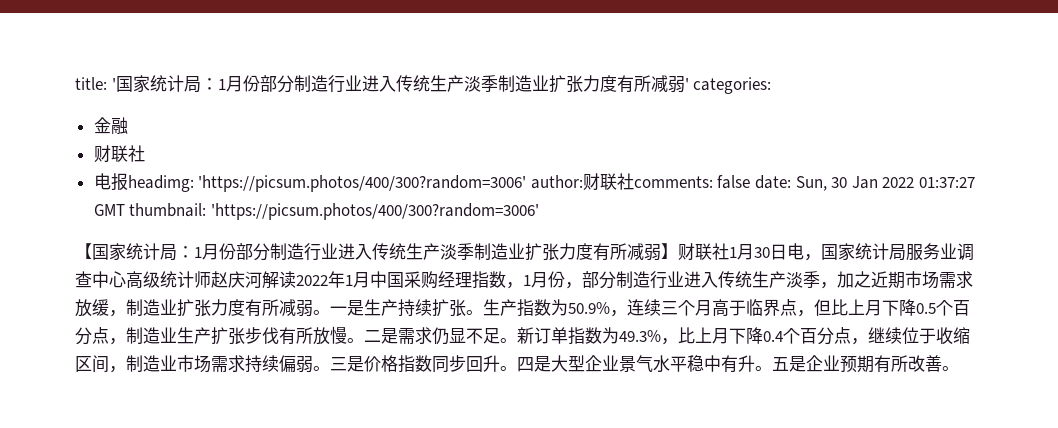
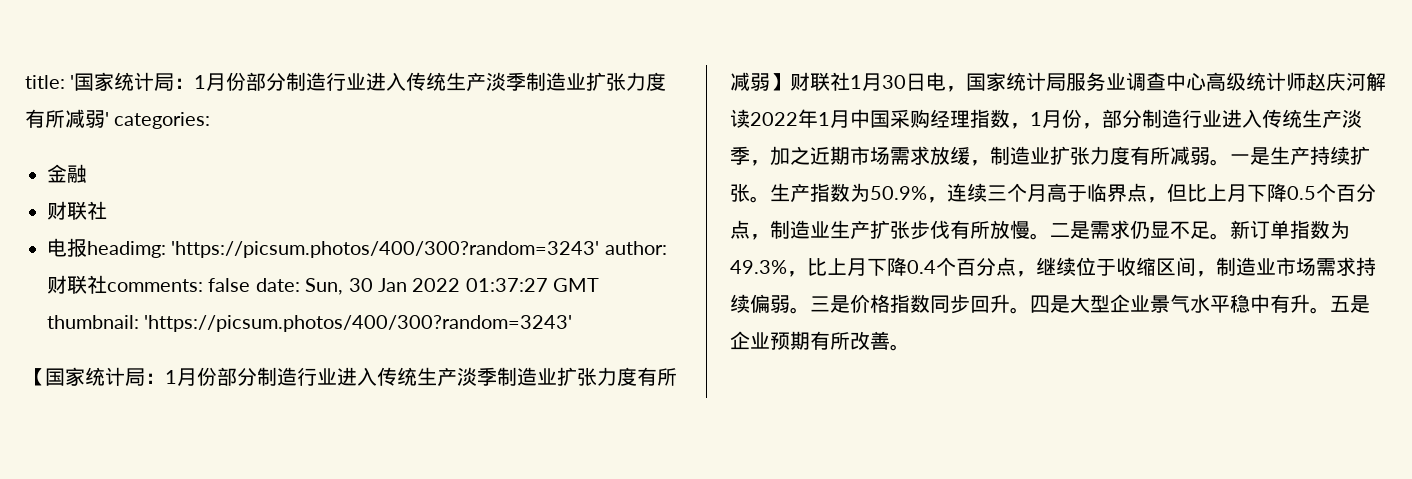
- 电报headimg: 'https://picsum.photos/400/300?random=3006' author:财联社comments: false date: Sun, 30 Jan 2022 01:37:27 GMT thumbnail: 'https://picsum.photos/400/300?random=3006'
+ 电报headimg: 'https://picsum.photos/400/300?random=3243' author:财联社comments: false date: Sun, 30 Jan 2022 01:37:27 GMT thumbnail: 'https://picsum.photos/400/300?random=3243'

